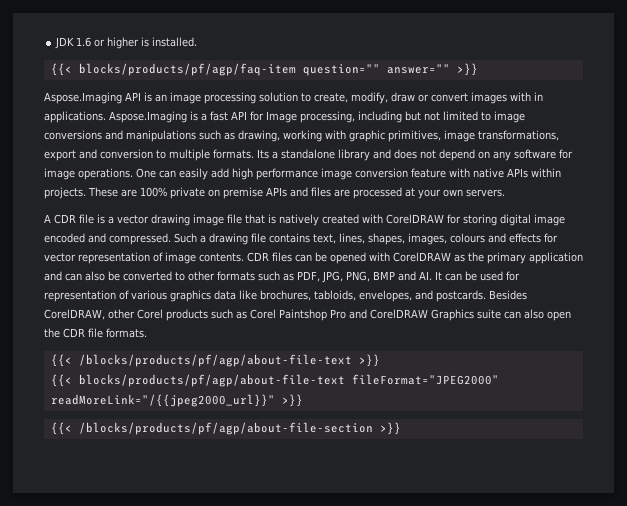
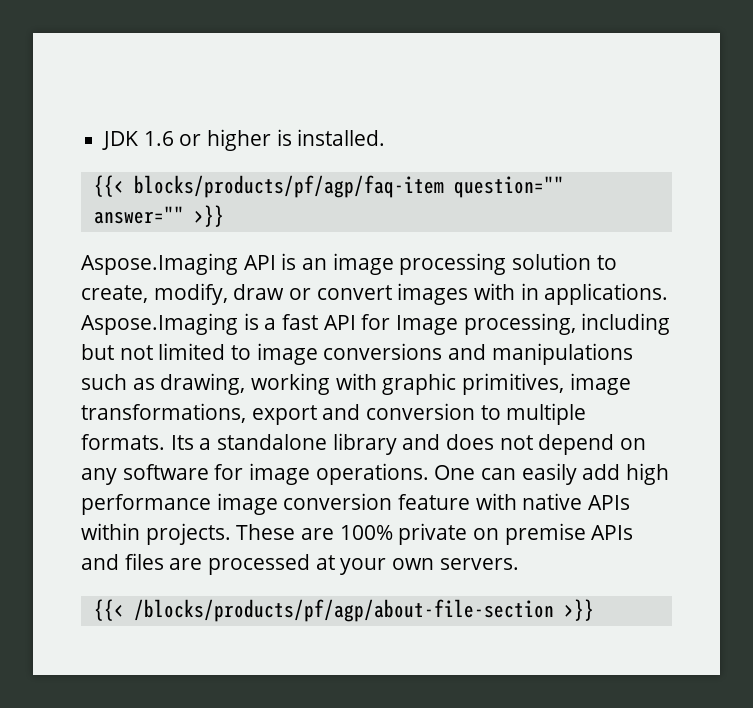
- A CDR file is a vector drawing image file that is natively created with CorelDRAW for storing digital image encoded and compressed. Such a drawing file contains text, lines, shapes, images, colours and effects for vector representation of image contents. CDR files can be opened with CorelDRAW as the primary application and can also be converted to other formats such as PDF, JPG, PNG, BMP and AI. It can be used for representation of various graphics data like brochures, tabloids, envelopes, and postcards. Besides CorelDRAW, other Corel products such as Corel Paintshop Pro and CorelDRAW Graphics suite can also open the CDR file formats.
- {{< /blocks/products/pf/agp/about-file-text >}}
- {{< blocks/products/pf/agp/about-file-text fileFormat="JPEG2000" readMoreLink="/{{jpeg2000_url}}" >}}

